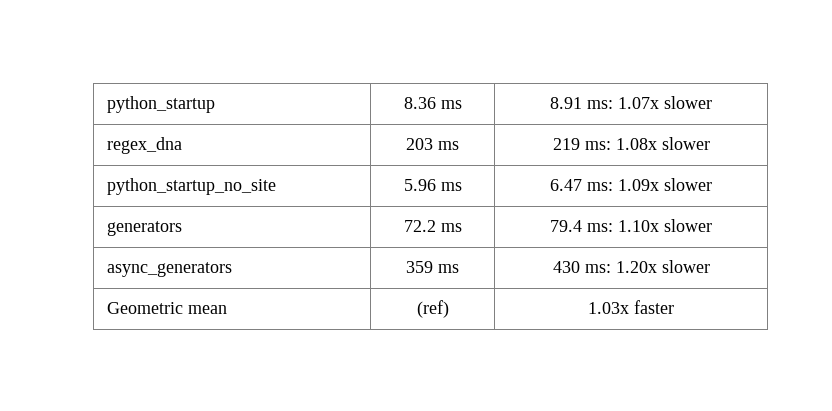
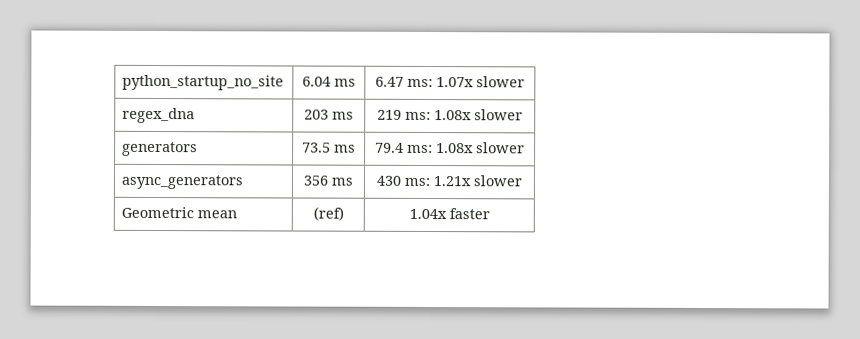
- python_startup | 8.36 ms | 8.91 ms: 1.07x slower
+ python_startup_no_site | 6.04 ms | 6.47 ms: 1.07x slower
- python_startup_no_site | 5.96 ms | 6.47 ms: 1.09x slower
- generators | 72.2 ms | 79.4 ms: 1.10x slower
+ generators | 73.5 ms | 79.4 ms: 1.08x slower
- async_generators | 359 ms | 430 ms: 1.20x slower
+ async_generators | 356 ms | 430 ms: 1.21x slower
- Geometric mean | (ref) | 1.03x faster
+ Geometric mean | (ref) | 1.04x faster

